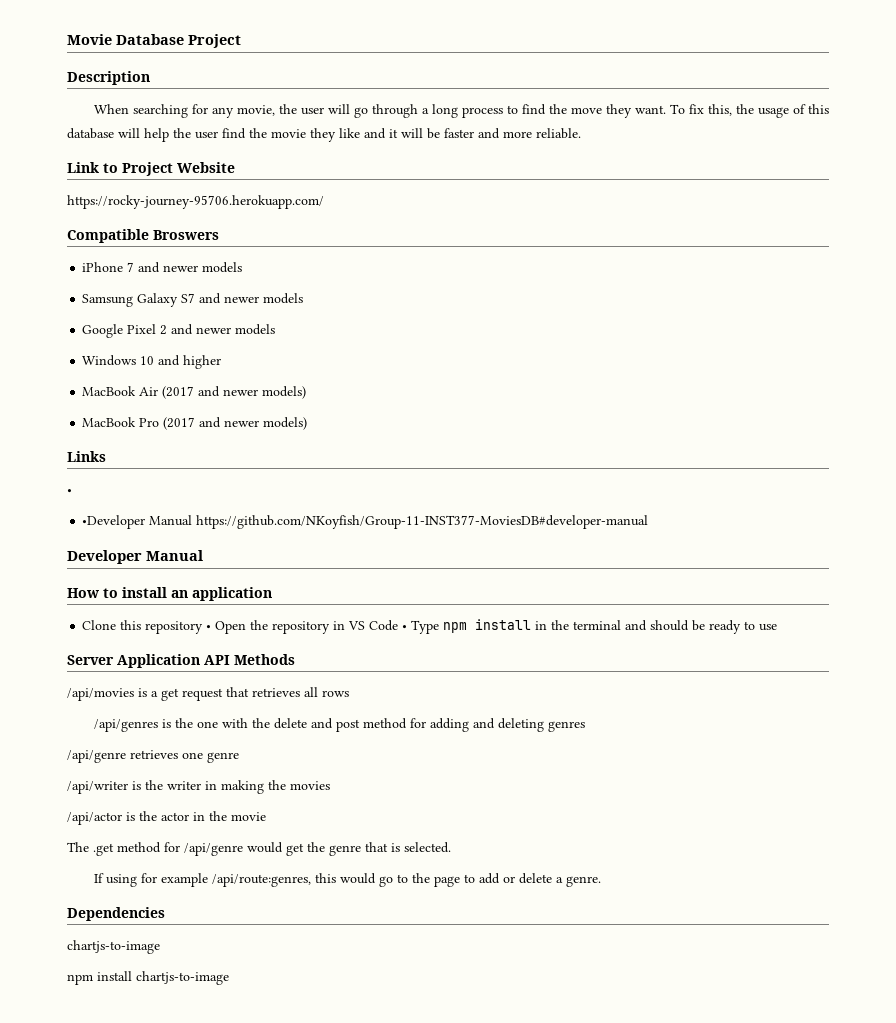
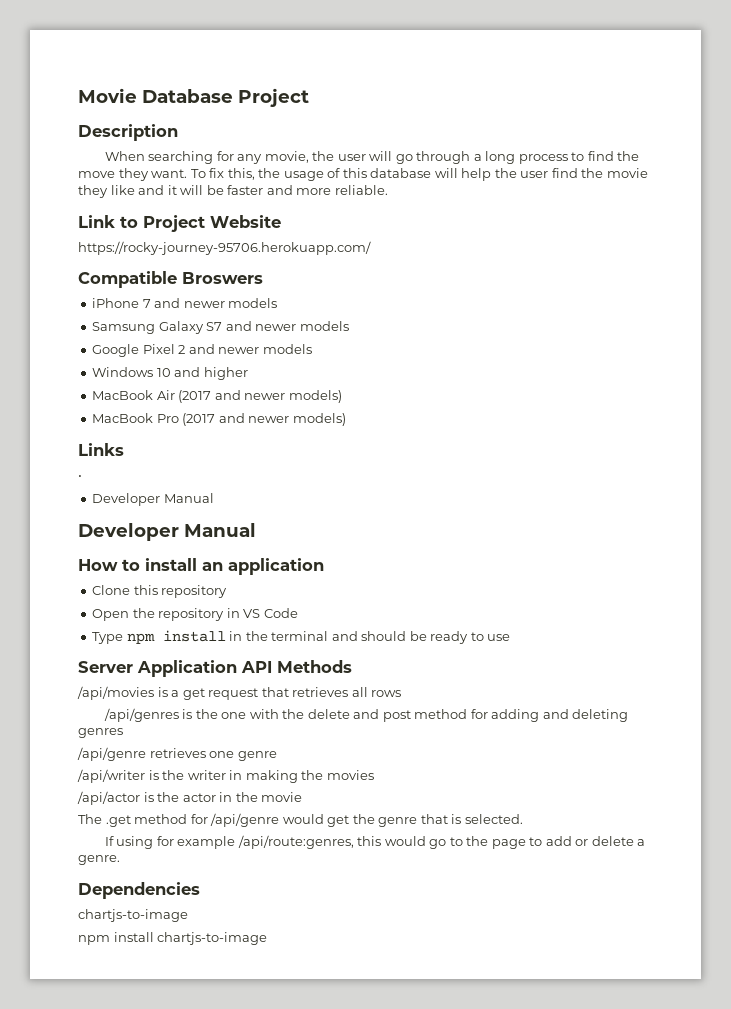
  Links
  •
- •Developer Manual https://github.com/NKoyfish/Group-11-INST377-MoviesDB#developer-manual
+ Developer Manual
- Clone this repository • Open the repository in VS Code • Type npm install in the terminal and should be ready to use
+ Clone this repository
+ Open the repository in VS Code
+ Type npm install in the terminal and should be ready to use

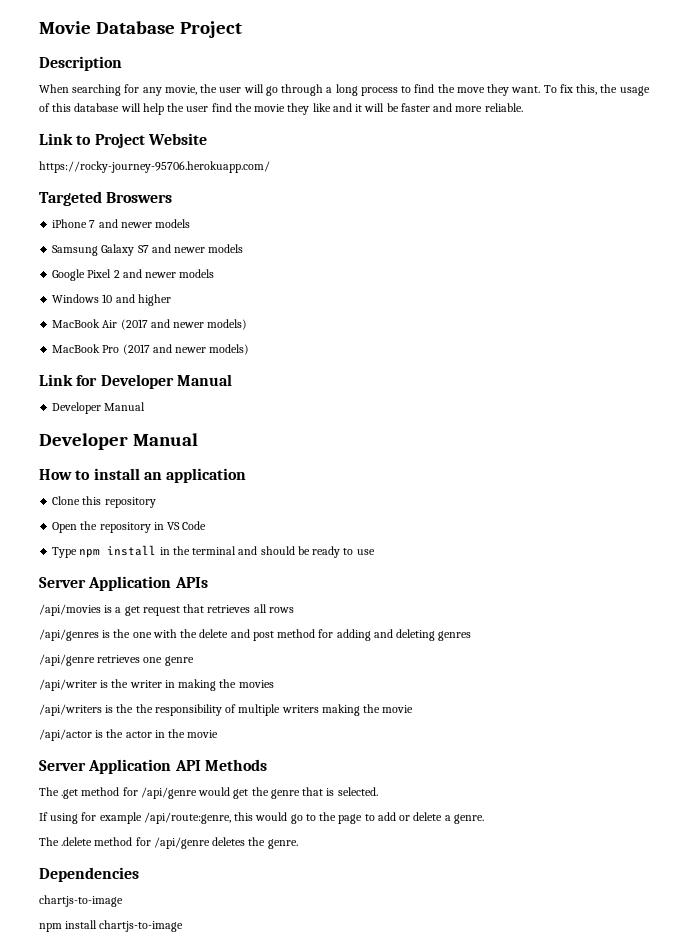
- Compatible Broswers
+ Targeted Broswers
- Links
- •
+ Link for Developer Manual
- Server Application API Methods
+ Server Application APIs
+ /api/writers is the the responsibility of multiple writers making the movie
+ Server Application API Methods
- If using for example /api/route:genres, this would go to the page to add or delete a genre.
+ If using for example /api/route:genre, this would go to the page to add or delete a genre.
+ The .delete method for /api/genre deletes the genre.

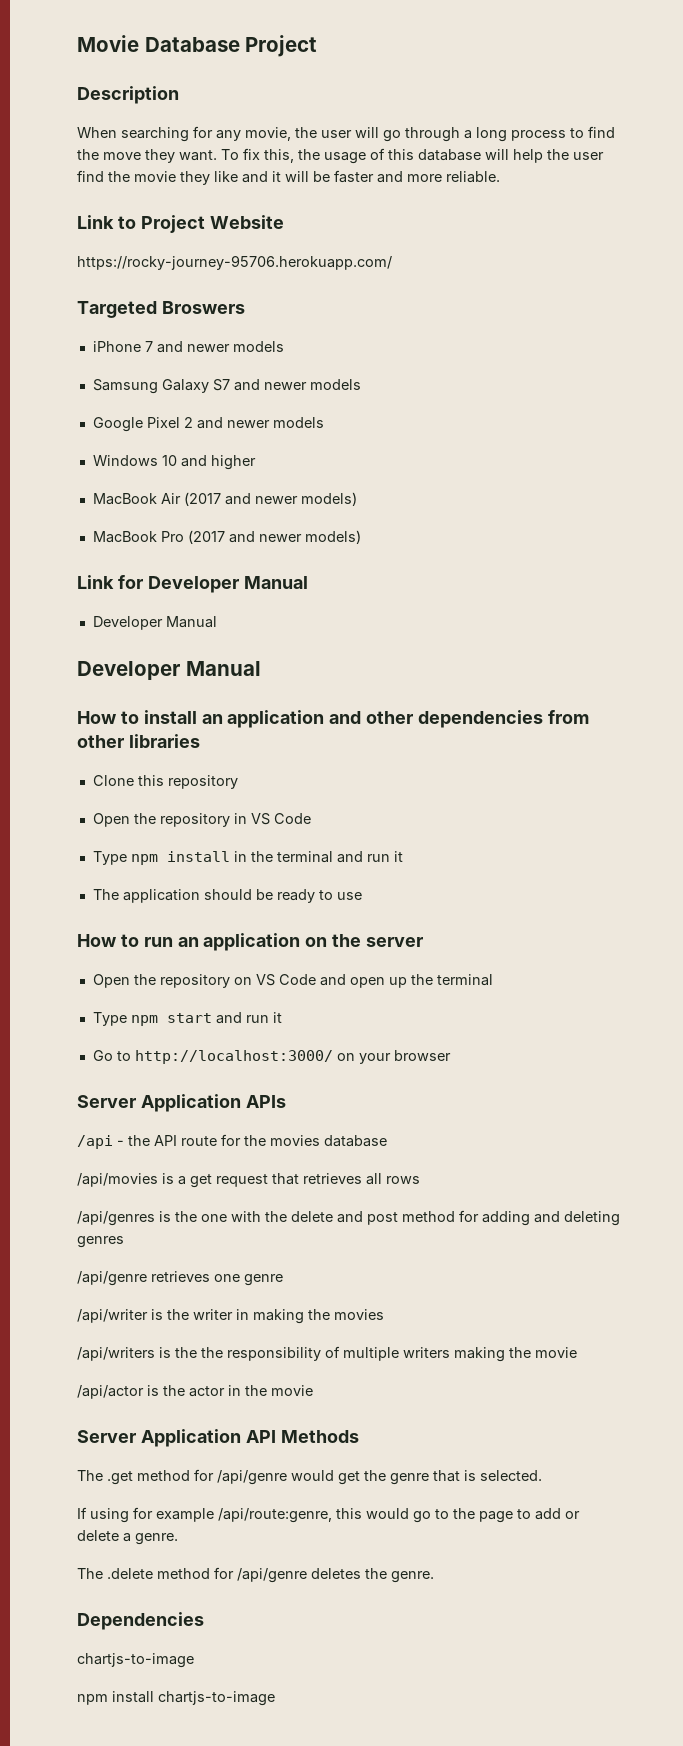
- How to install an application
+ How to install an application and other dependencies from other libraries
- Type npm install in the terminal and should be ready to use
+ Type npm install in the terminal and run it
+ The application should be ready to use
+ How to run an application on the server
+ Open the repository on VS Code and open up the terminal
+ Type npm start and run it
+ Go to http://localhost:3000/ on your browser
  Server Application APIs
+ /api - the API route for the movies database

